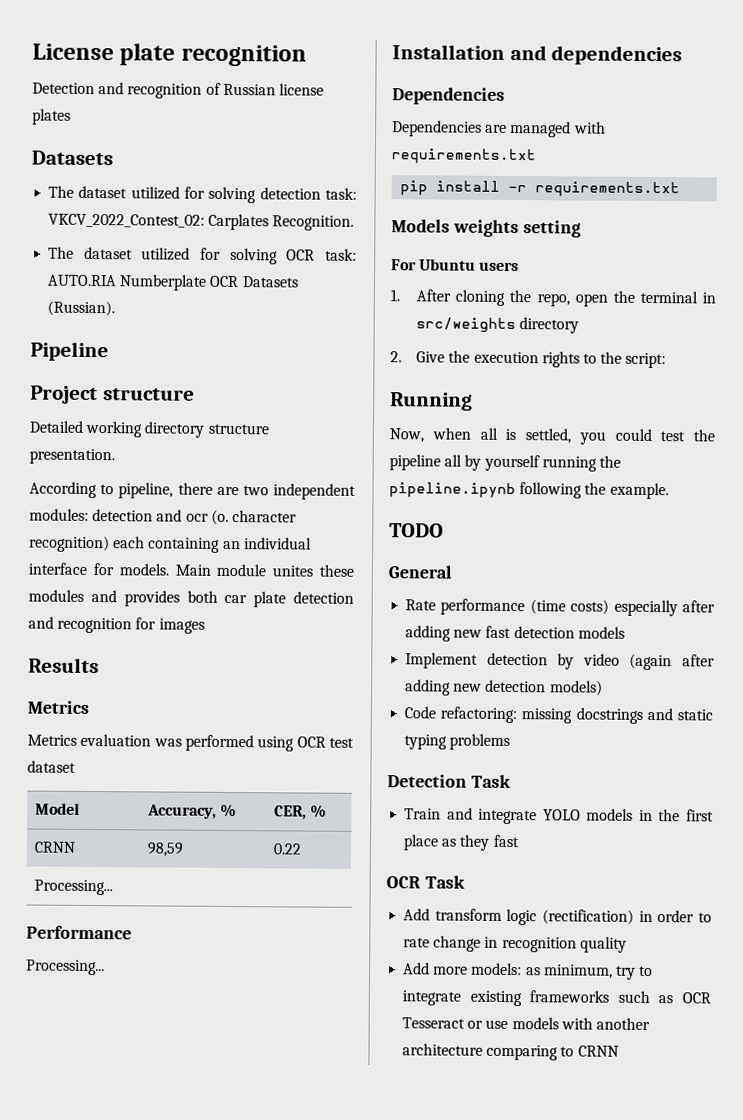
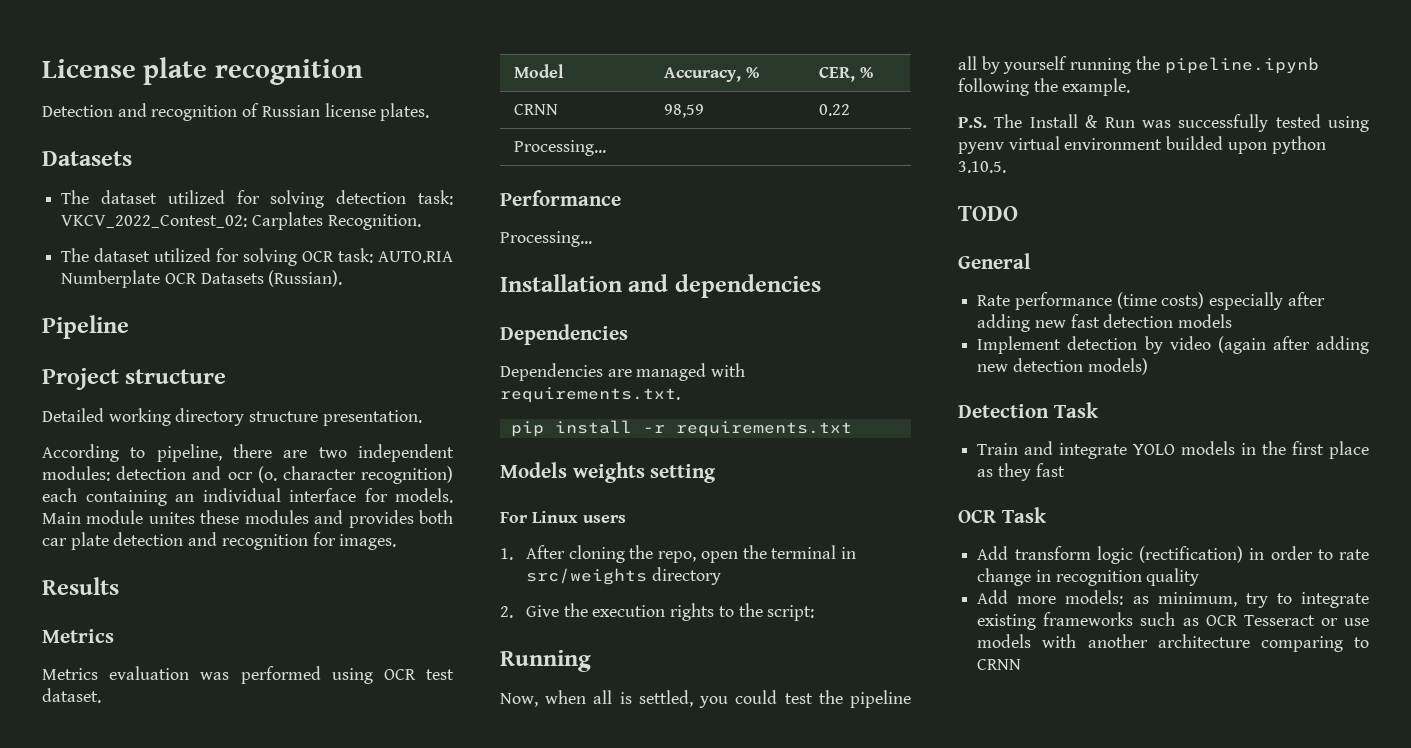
- Detection and recognition of Russian license plates
+ Detection and recognition of Russian license plates.
- Main module unites these modules and provides both car plate detection and recognition for images
+ Main module unites these modules and provides both car plate detection and recognition for images.
- Metrics evaluation was performed using OCR test dataset
+ Metrics evaluation was performed using OCR test dataset.
- Dependencies are managed with requirements.txt
+ Dependencies are managed with requirements.txt.
- For Ubuntu users
+ For Linux users
+ P.S. The Install & Run was successfully tested using pyenv virtual environment builded upon python 3.10.5.
- Code refactoring: missing docstrings and static typing problems

